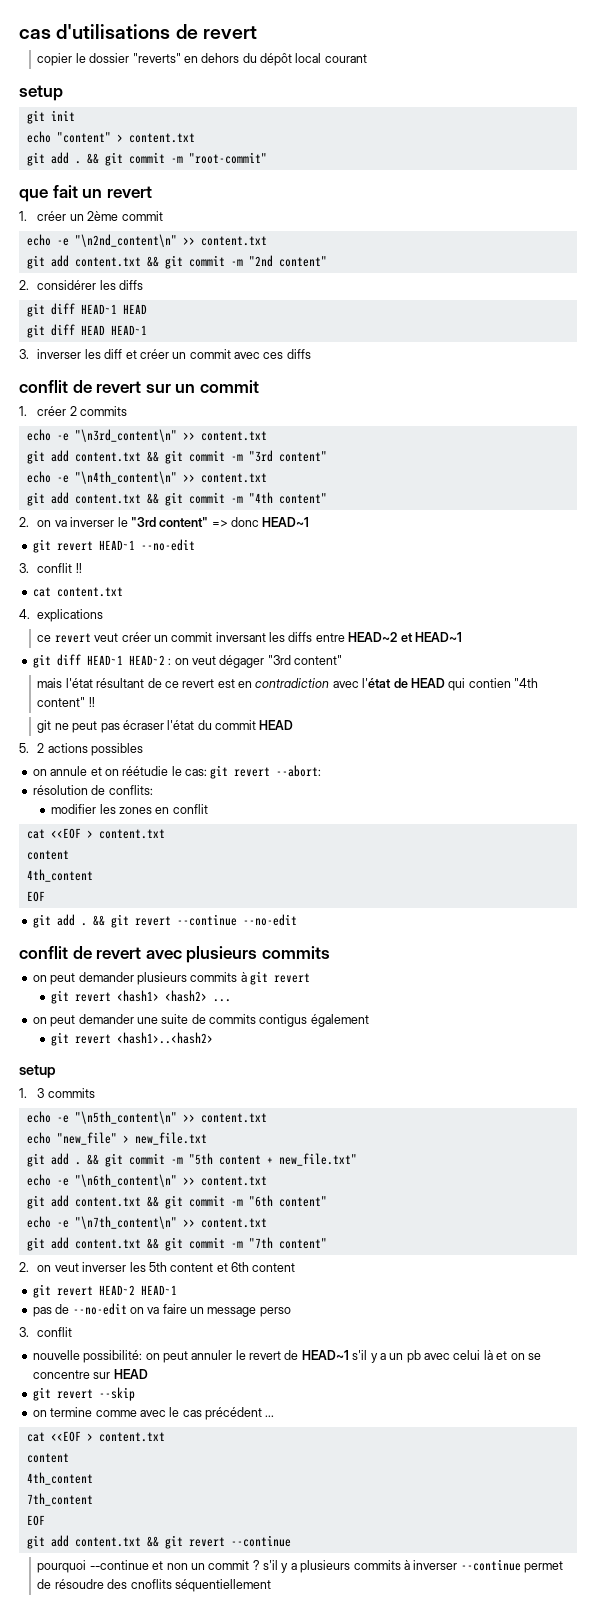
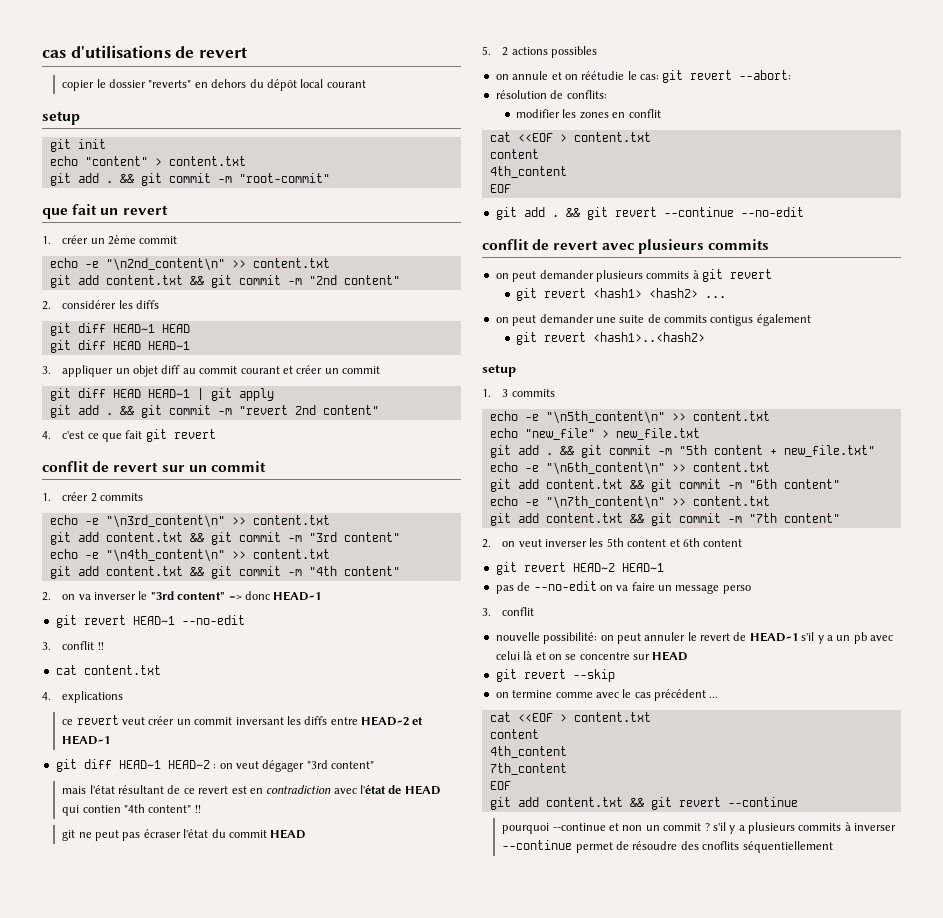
- 3. inverser les diff et créer un commit avec ces diffs
+ 3. appliquer un objet diff au commit courant et créer un commit
+ git diff HEAD HEAD~1 | git apply
+ git add . && git commit -m "revert 2nd content"
+ 4. c'est ce que fait git revert

